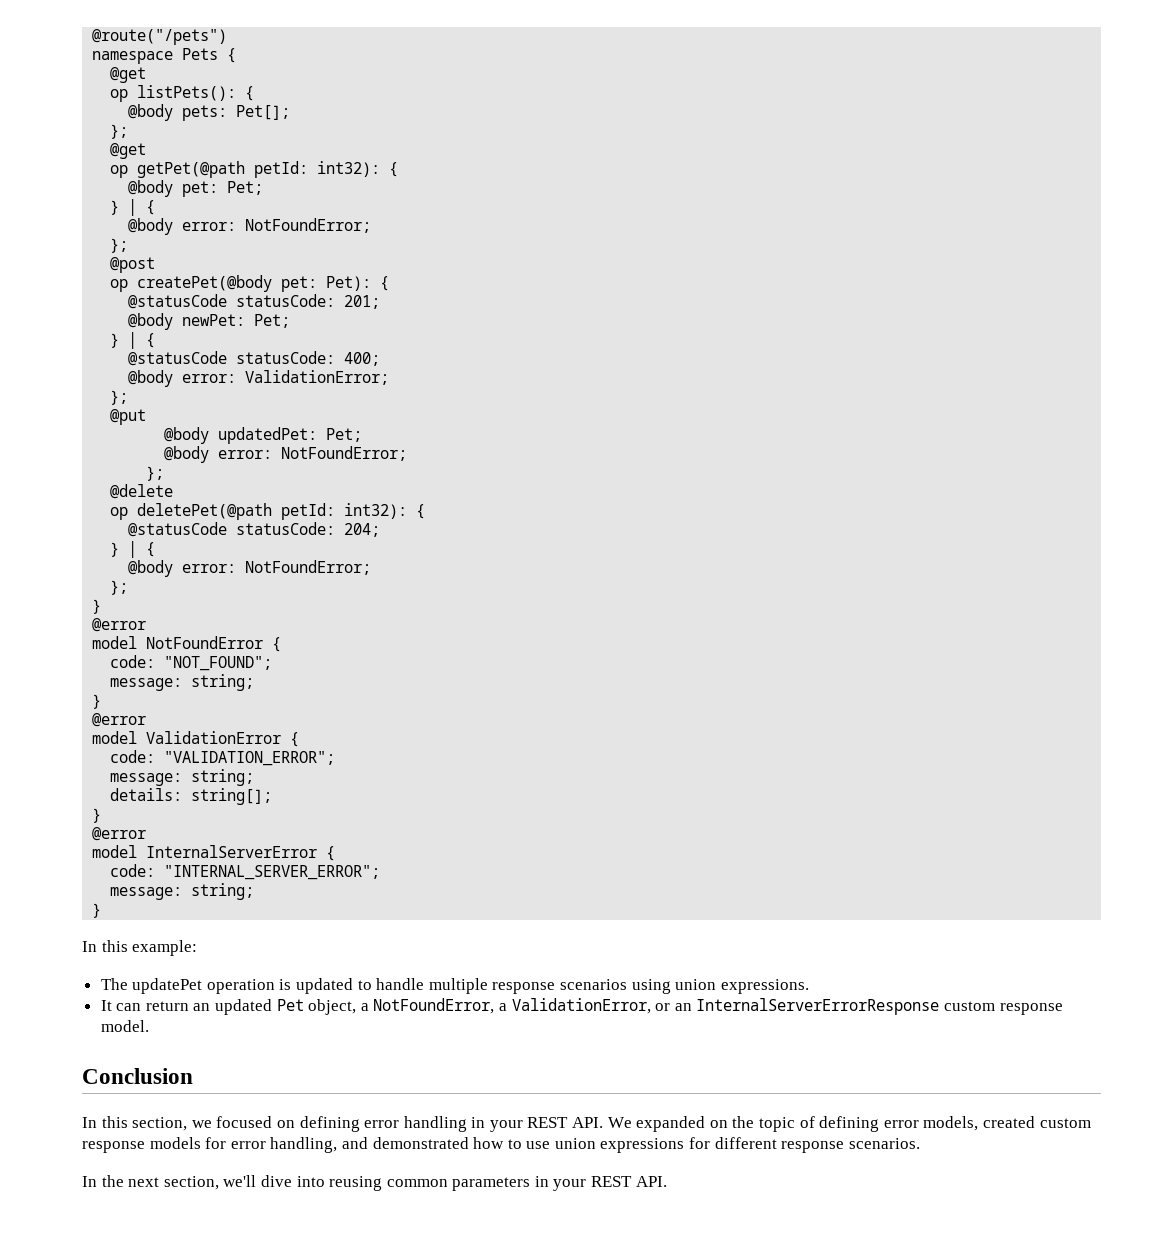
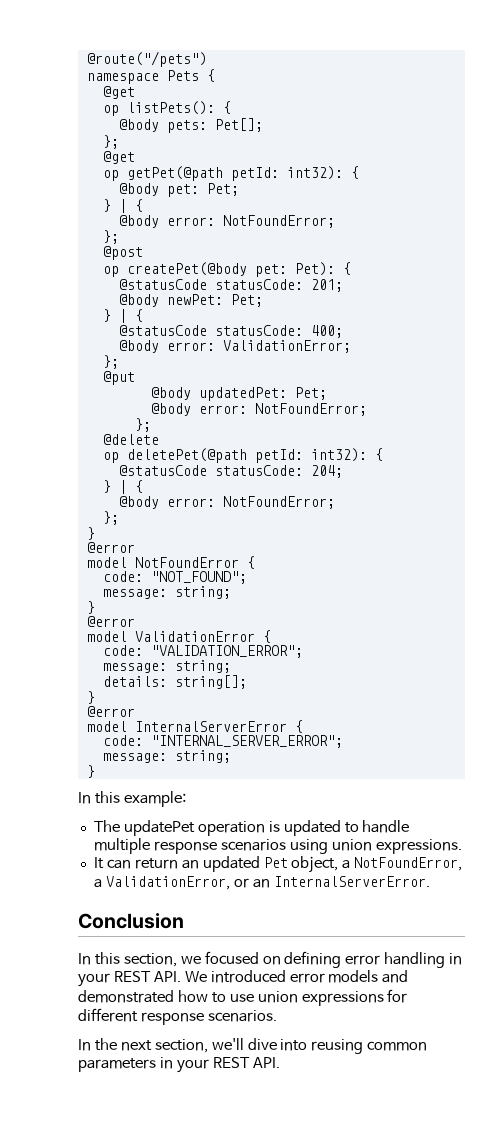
- It can return an updated Pet object, a NotFoundError, a ValidationError, or an InternalServerErrorResponse custom response model.
+ It can return an updated Pet object, a NotFoundError, a ValidationError, or an InternalServerError.
- In this section, we focused on defining error handling in your REST API. We expanded on the topic of defining error models, created custom response models for error handling, and demonstrated how to use union expressions for different response scenarios.
+ In this section, we focused on defining error handling in your REST API. We introduced error models and demonstrated how to use union expressions for different response scenarios.

